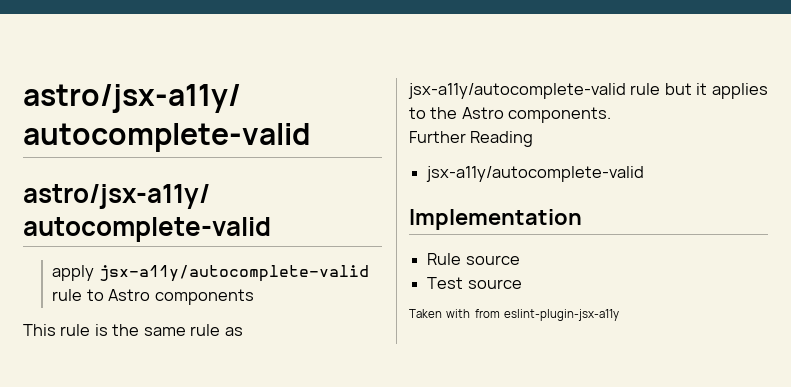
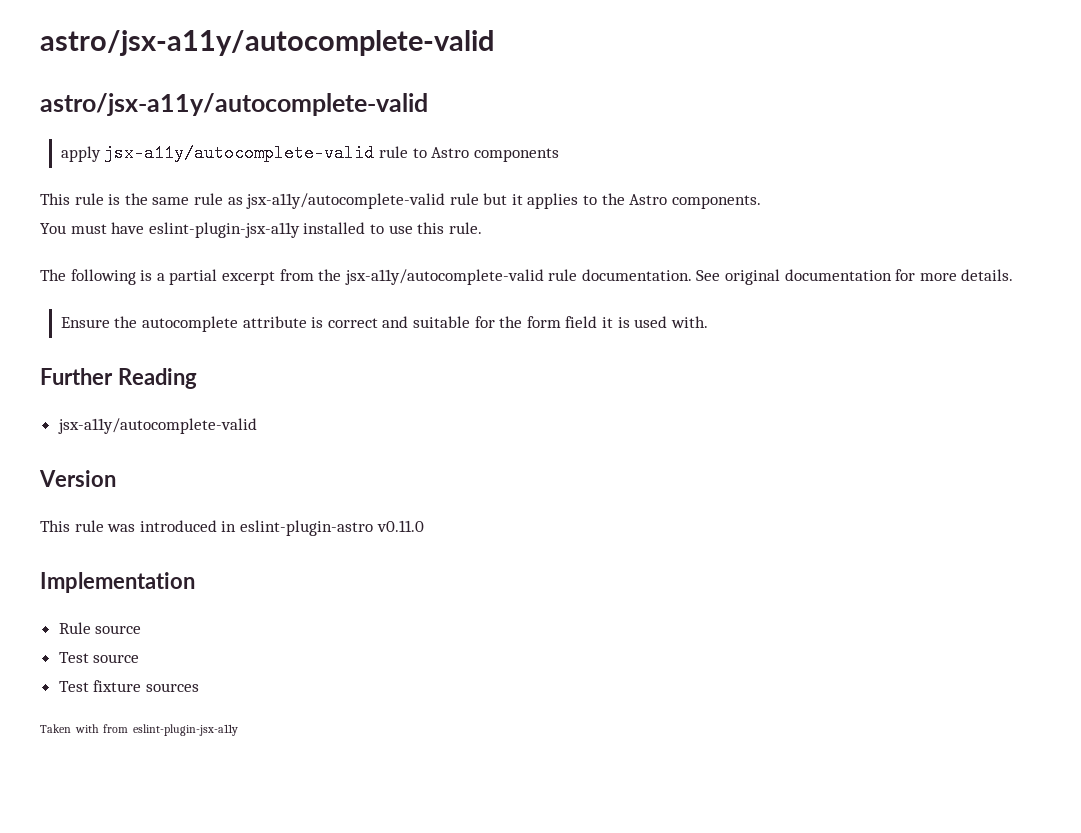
+ You must have eslint-plugin-jsx-a11y installed to use this rule.
+ The following is a partial excerpt from the jsx-a11y/autocomplete-valid rule documentation. See original documentation for more details.
+ Ensure the autocomplete attribute is correct and suitable for the form field it is used with.
  Further Reading
  jsx-a11y/autocomplete-valid
+ Version
+ This rule was introduced in eslint-plugin-astro v0.11.0
+ Test fixture sources

